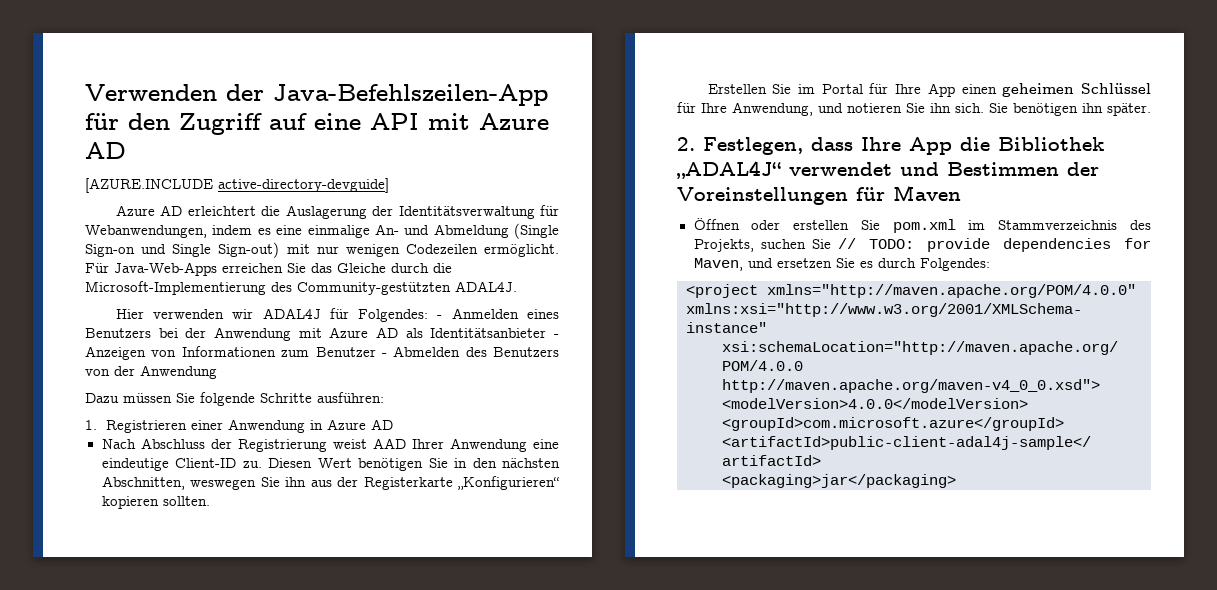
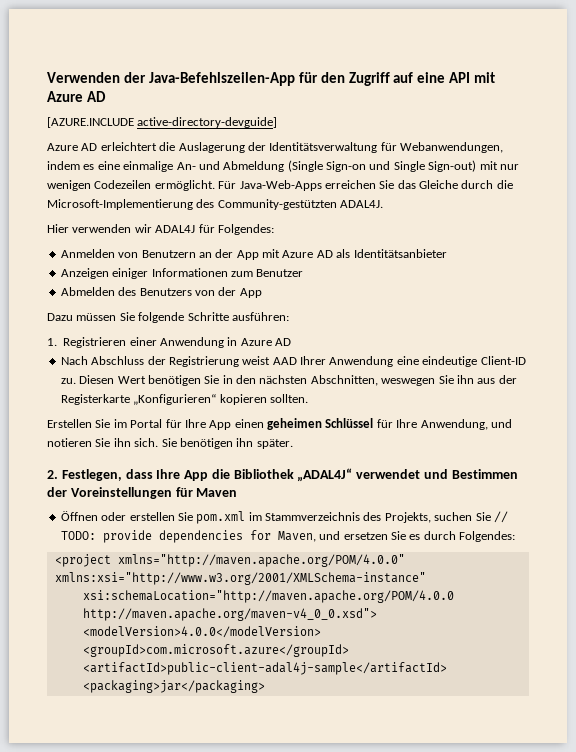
- Hier verwenden wir ADAL4J für Folgendes: - Anmelden eines Benutzers bei der Anwendung mit Azure AD als Identitätsanbieter - Anzeigen von Informationen zum Benutzer - Abmelden des Benutzers von der Anwendung
+ Hier verwenden wir ADAL4J für Folgendes:
+ Anmelden von Benutzern an der App mit Azure AD als Identitätsanbieter
+ Anzeigen einiger Informationen zum Benutzer
+ Abmelden des Benutzers von der App

